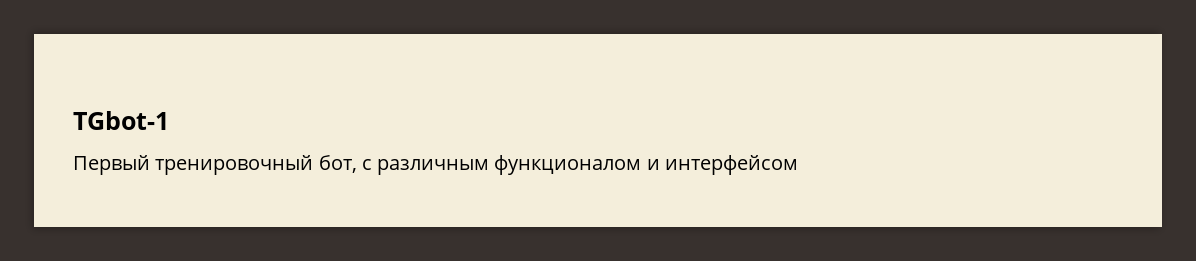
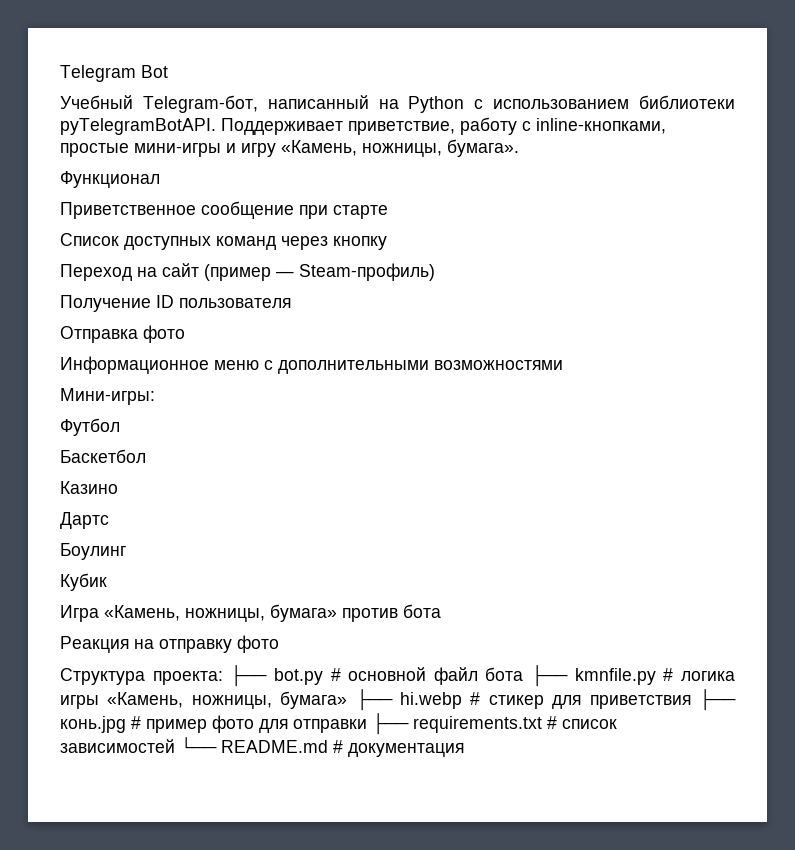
- TGbot-1
- Первый тренировочный бот, с различным функционалом и интерфейсом
+ Telegram Bot
+ Учебный Telegram-бот, написанный на Python с использованием библиотеки pyTelegramBotAPI. Поддерживает приветствие, работу с inline-кнопками, простые мини-игры и игру «Камень, ножницы, бумага».
+ Функционал
+ Приветственное сообщение при старте
+ Список доступных команд через кнопку
+ Переход на сайт (пример — Steam-профиль)
+ Получение ID пользователя
+ Отправка фото
+ Информационное меню с дополнительными возможностями
+ Мини-игры:
+ Футбол
+ Баскетбол
+ Казино
+ Дартс
+ Боулинг
+ Кубик
+ Игра «Камень, ножницы, бумага» против бота
+ Реакция на отправку фото
+ Структура проекта: ├── bot.py # основной файл бота ├── kmnfile.py # логика игры «Камень, ножницы, бумага» ├── hi.webp # стикер для приветствия ├── конь.jpg # пример фото для отправки ├── requirements.txt # список зависимостей └── README.md # документация

